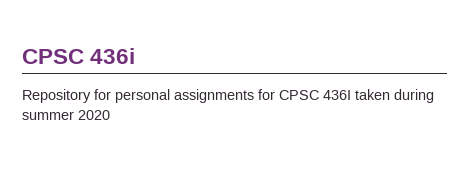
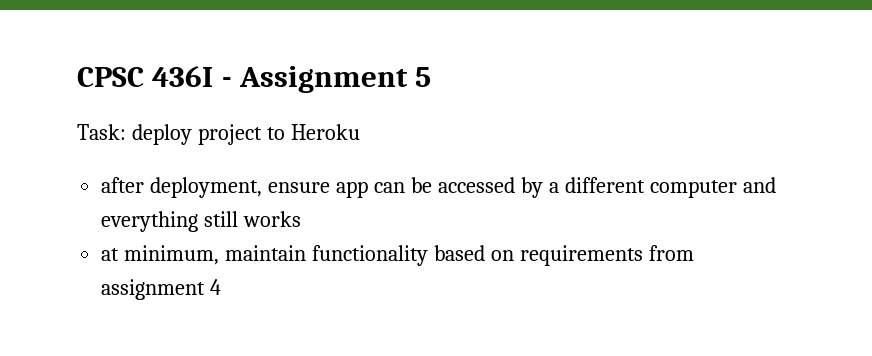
- CPSC 436i
- Repository for personal assignments for CPSC 436I taken during summer 2020
+ CPSC 436I - Assignment 5
+ Task: deploy project to Heroku
+ after deployment, ensure app can be accessed by a different computer and everything still works
+ at minimum, maintain functionality based on requirements from assignment 4

